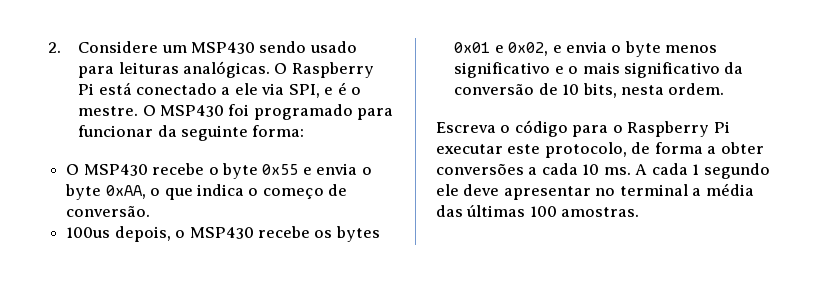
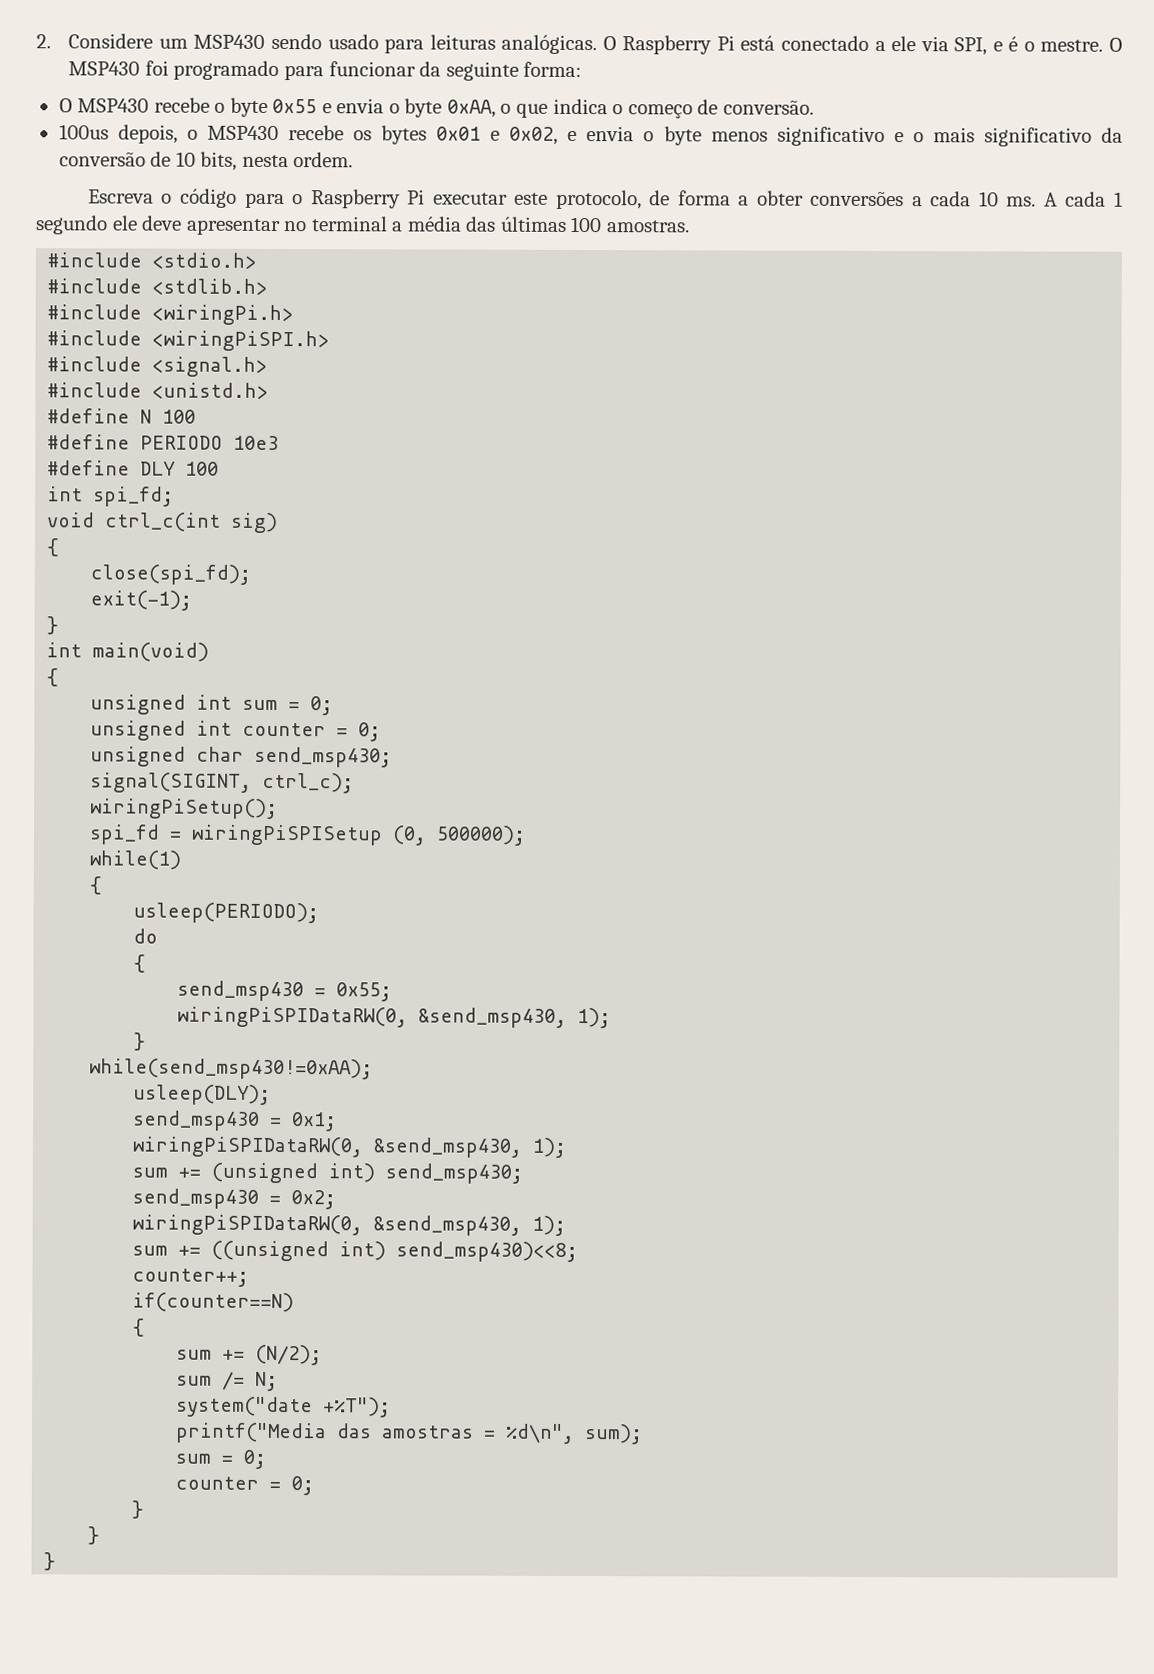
+ #include <stdio.h>
+ #include <stdlib.h>
+ #include <wiringPi.h>
+ #include <wiringPiSPI.h>
+ #include <signal.h>
+ #include <unistd.h>
+ #define N 100
+ #define PERIODO 10e3
+ #define DLY 100
+ int spi_fd;
+ void ctrl_c(int sig)
+ {
+ close(spi_fd);
+ exit(-1);
+ }
+ int main(void)
+ {
+ unsigned int sum = 0;
+ unsigned int counter = 0;
+ unsigned char send_msp430;
+ signal(SIGINT, ctrl_c);
+ wiringPiSetup();
+ spi_fd = wiringPiSPISetup (0, 500000);
+ while(1)
+ {
+ usleep(PERIODO);
+ do
+ {
+ send_msp430 = 0x55;
+ wiringPiSPIDataRW(0, &send_msp430, 1);
+ }
+ while(send_msp430!=0xAA);
+ usleep(DLY);
+ send_msp430 = 0x1;
+ wiringPiSPIDataRW(0, &send_msp430, 1);
+ sum += (unsigned int) send_msp430;
+ send_msp430 = 0x2;
+ wiringPiSPIDataRW(0, &send_msp430, 1);
+ sum += ((unsigned int) send_msp430)<<8;
+ counter++;
+ if(counter==N)
+ {
+ sum += (N/2);
+ sum /= N;
+ system("date +%T");
+ printf("Media das amostras = %d\n", sum);
+ sum = 0;
+ counter = 0;
+ }
+ }
+ }

